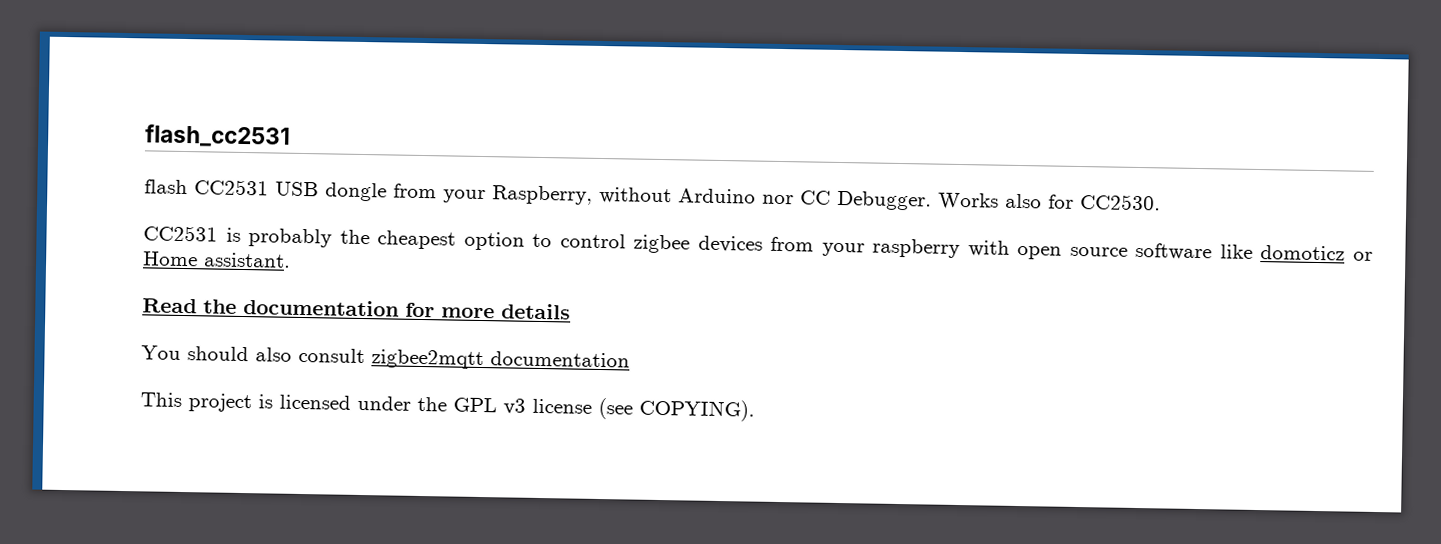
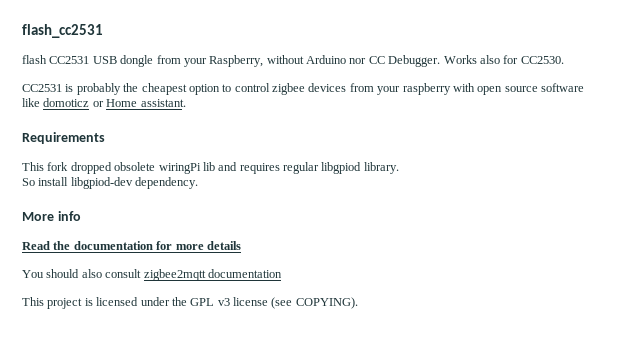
+ Requirements
+ This fork dropped obsolete wiringPi lib and requires regular libgpiod library.
+ So install libgpiod-dev dependency.
+ More info

